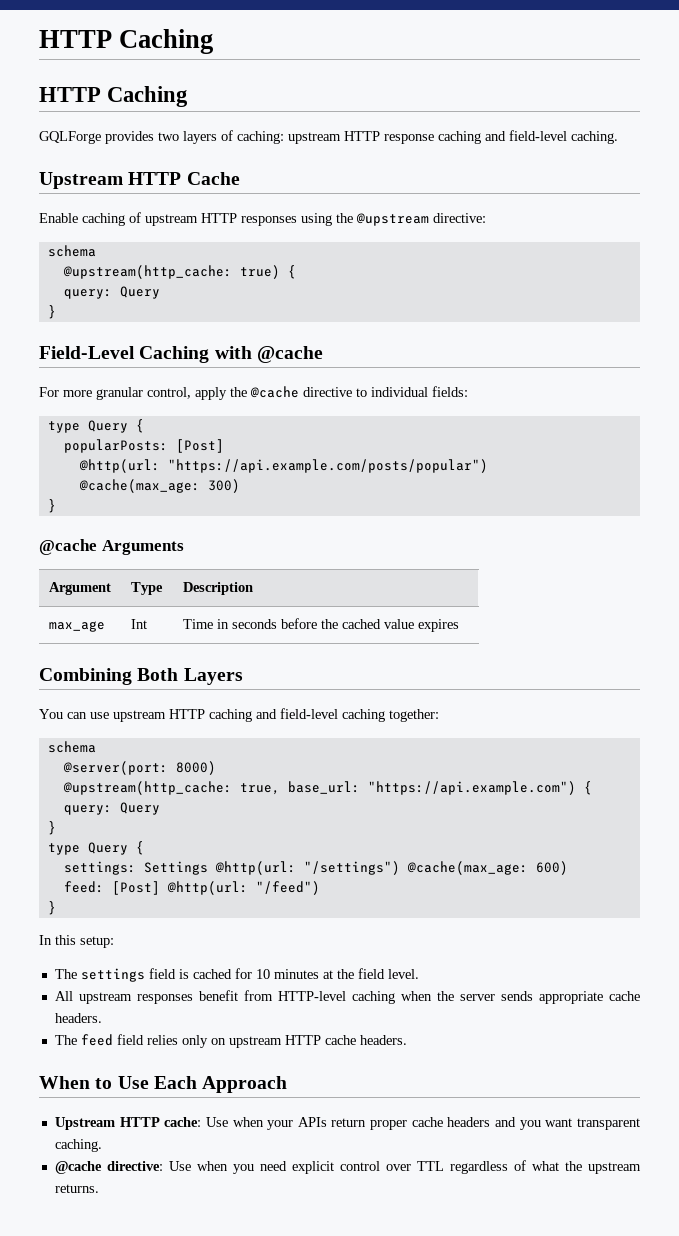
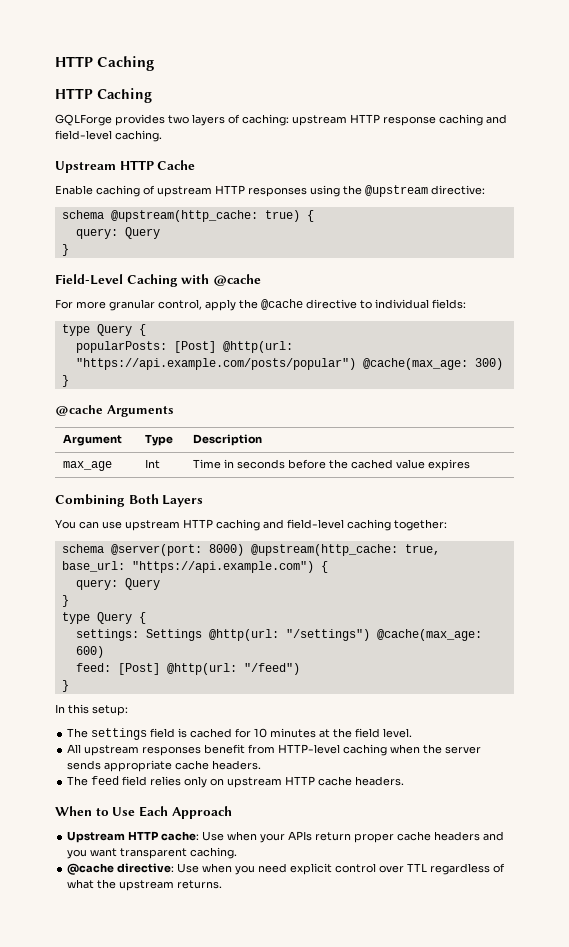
  Enable caching of upstream HTTP responses using the @upstream directive:
- schema
- @upstream(http_cache: true) {
+ schema @upstream(http_cache: true) {
- popularPosts: [Post]
- @http(url: "https://api.example.com/posts/popular")
- @cache(max_age: 300)
+ popularPosts: [Post] @http(url: "https://api.example.com/posts/popular") @cache(max_age: 300)
  You can use upstream HTTP caching and field-level caching together:
- schema
- @server(port: 8000)
- @upstream(http_cache: true, base_url: "https://api.example.com") {
+ schema @server(port: 8000) @upstream(http_cache: true, base_url: "https://api.example.com") {

